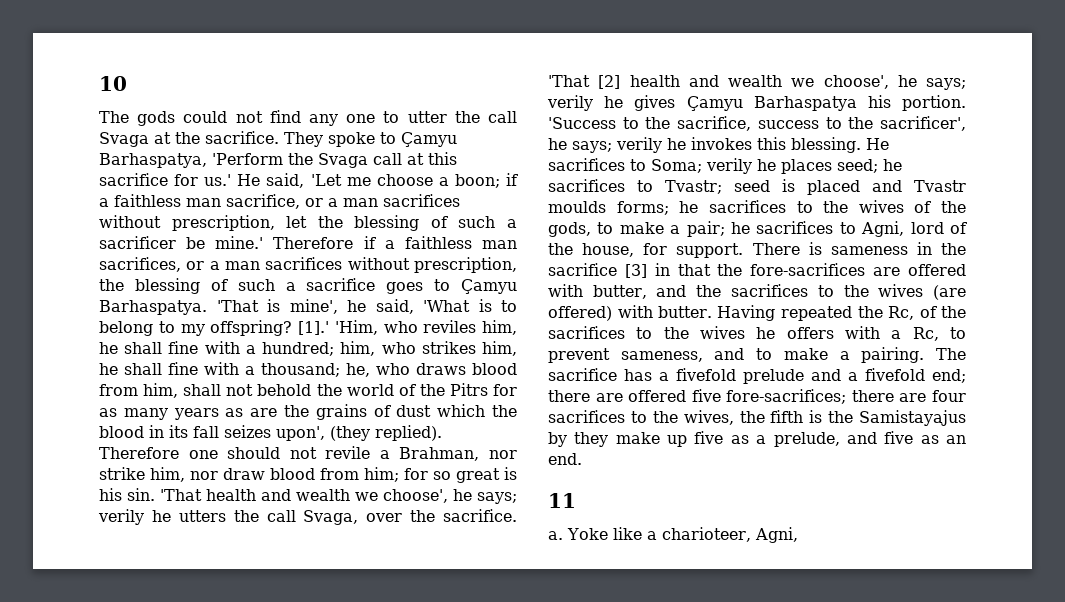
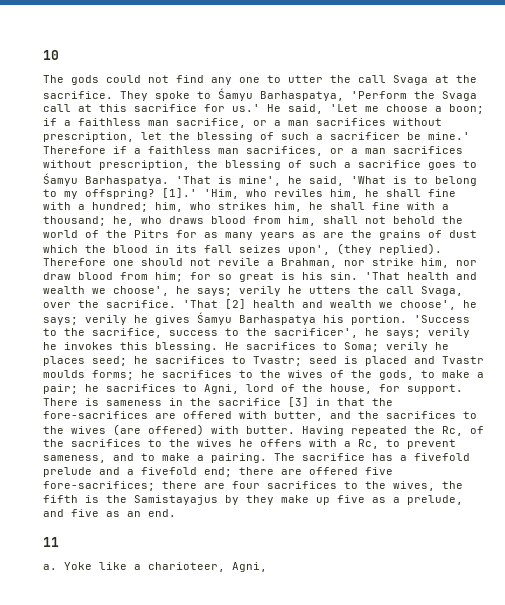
- They spoke to Çamyu Barhaspatya, 'Perform the Svaga call at this sacrifice for us.'
+ They spoke to Śamyu Barhaspatya, 'Perform the Svaga call at this sacrifice for us.'
- Therefore if a faithless man sacrifices, or a man sacrifices without prescription, the blessing of such a sacrifice goes to Çamyu Barhaspatya.
+ Therefore if a faithless man sacrifices, or a man sacrifices without prescription, the blessing of such a sacrifice goes to Śamyu Barhaspatya.
- 'That [2] health and wealth we choose', he says; verily he gives Çamyu Barhaspatya his portion.
+ 'That [2] health and wealth we choose', he says; verily he gives Śamyu Barhaspatya his portion.

